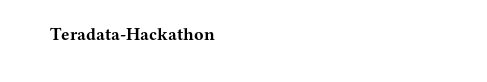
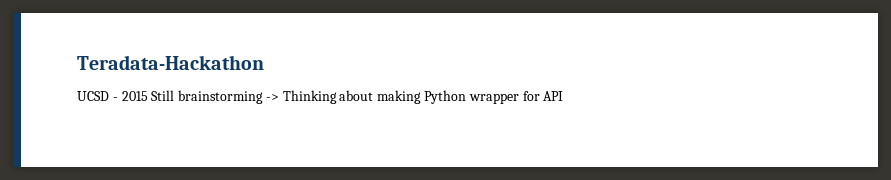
+ UCSD - 2015 Still brainstorming -> Thinking about making Python wrapper for API

